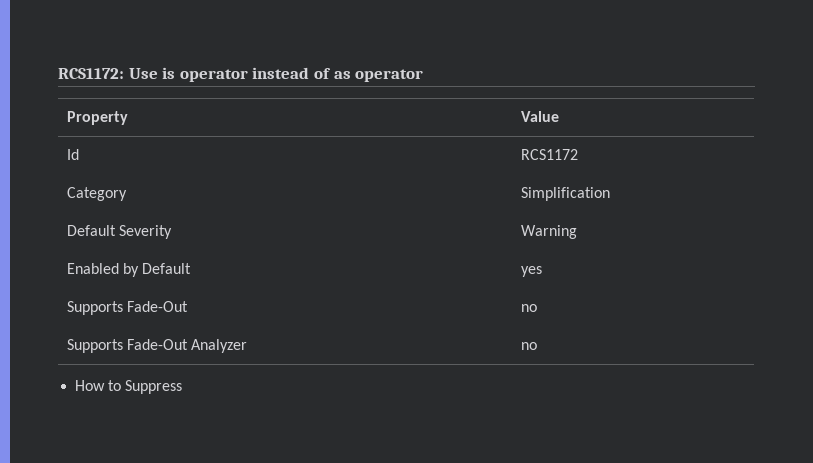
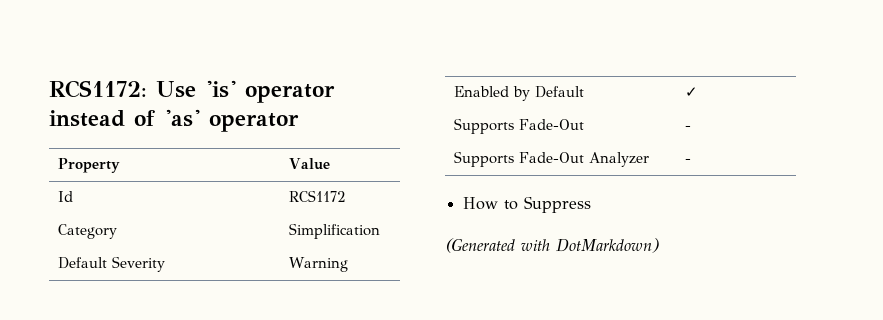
- RCS1172: Use is operator instead of as operator
+ RCS1172: Use 'is' operator instead of 'as' operator
- Enabled by Default | yes
+ Enabled by Default | ✓
- Supports Fade-Out | no
+ Supports Fade-Out | -
- Supports Fade-Out Analyzer | no
+ Supports Fade-Out Analyzer | -
+ (Generated with DotMarkdown)

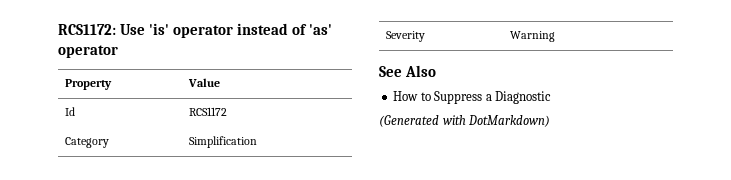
- Default Severity | Warning
+ Severity | Warning
- Enabled by Default | ✓
- Supports Fade-Out | -
- Supports Fade-Out Analyzer | -
+ See Also
- How to Suppress
+ How to Suppress a Diagnostic

